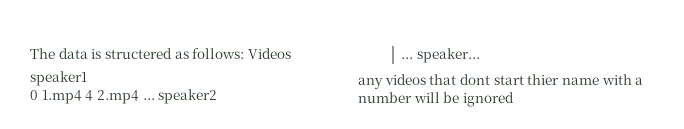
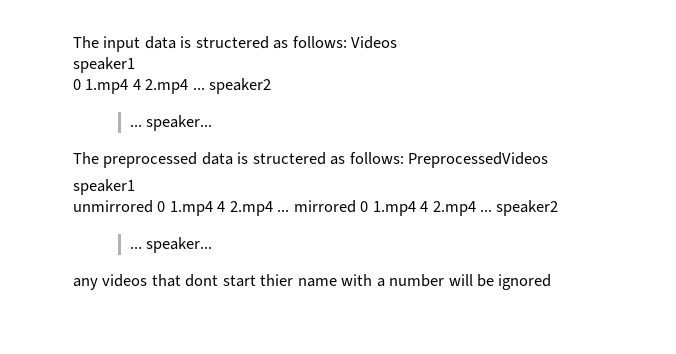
- The data is structered as follows: Videos
+ The input data is structered as follows: Videos
+ The preprocessed data is structered as follows: PreprocessedVideos
+ speaker1
+ unmirrored 0 1.mp4 4 2.mp4 ... mirrored 0 1.mp4 4 2.mp4 ... speaker2
+ ... speaker...

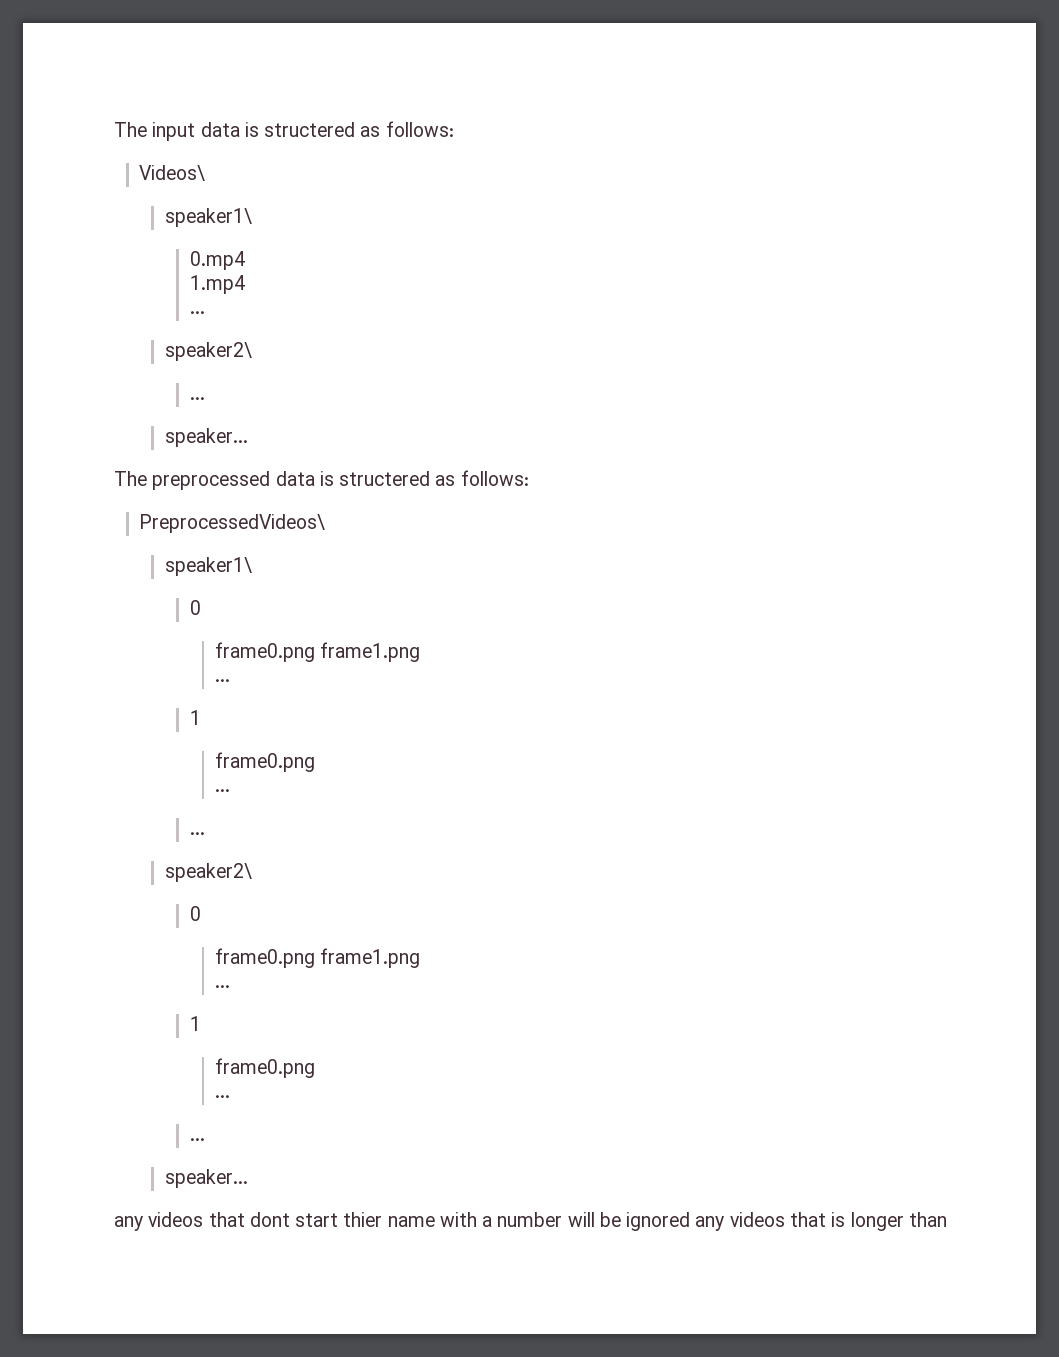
- The input data is structered as follows: Videos
- speaker1
- 0 1.mp4 4 2.mp4 ... speaker2
- ... speaker...
+ The input data is structered as follows:
+ Videos\
+ speaker1\
+ 0.mp4
+ 1.mp4
+ ...
+ speaker2\
+ ...
+ speaker...
- The preprocessed data is structered as follows: PreprocessedVideos
- speaker1
- unmirrored 0 1.mp4 4 2.mp4 ... mirrored 0 1.mp4 4 2.mp4 ... speaker2
- ... speaker...
+ The preprocessed data is structered as follows:
+ PreprocessedVideos\
+ speaker1\
+ 0
+ frame0.png frame1.png
+ ...
+ 1
+ frame0.png
+ ...
+ ...
+ speaker2\
+ 0
+ frame0.png frame1.png
+ ...
+ 1
+ frame0.png
+ ...
+ ...
+ speaker...
- any videos that dont start thier name with a number will be ignored
+ any videos that dont start thier name with a number will be ignored any videos that is longer than

